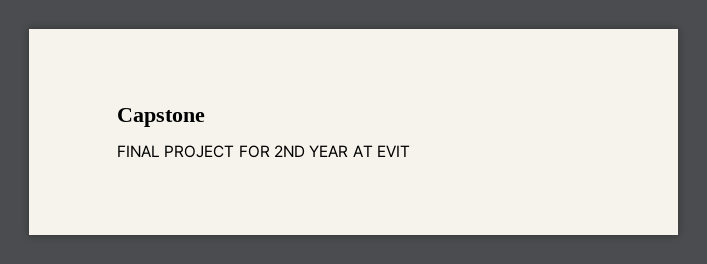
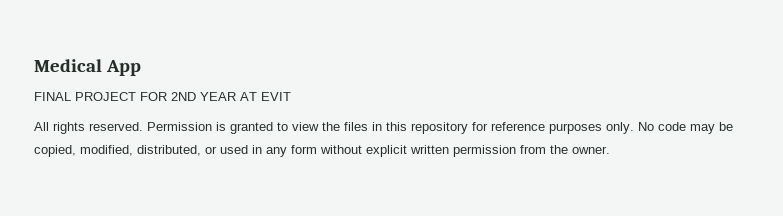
- Capstone
+ Medical App
+ All rights reserved. Permission is granted to view the files in this repository for reference purposes only. No code may be copied, modified, distributed, or used in any form without explicit written permission from the owner.

